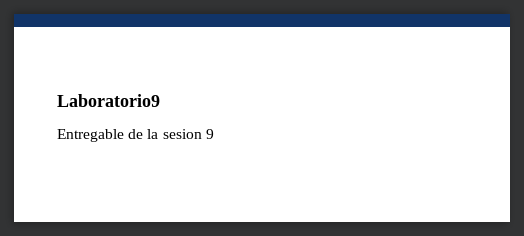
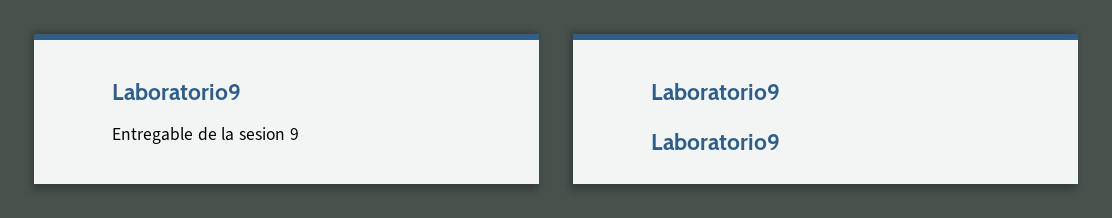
  Entregable de la sesion 9
+ Laboratorio9
+ Laboratorio9

